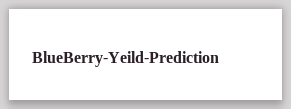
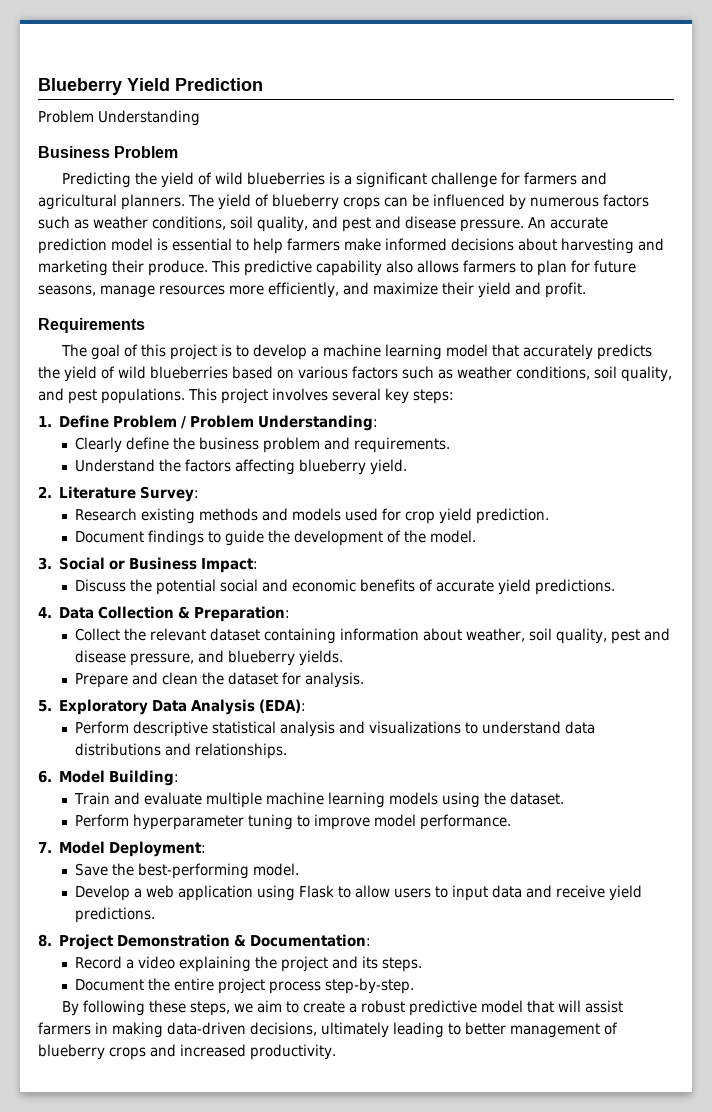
- BlueBerry-Yeild-Prediction
+ Blueberry Yield Prediction
+ Problem Understanding
+ Business Problem
+ Predicting the yield of wild blueberries is a significant challenge for farmers and agricultural planners. The yield of blueberry crops can be influenced by numerous factors such as weather conditions, soil quality, and pest and disease pressure. An accurate prediction model is essential to help farmers make informed decisions about harvesting and marketing their produce. This predictive capability also allows farmers to plan for future seasons, manage resources more efficiently, and maximize their yield and profit.
+ Requirements
+ The goal of this project is to develop a machine learning model that accurately predicts the yield of wild blueberries based on various factors such as weather conditions, soil quality, and pest populations. This project involves several key steps:
+ 1. Define Problem / Problem Understanding:
+ Clearly define the business problem and requirements.
+ Understand the factors affecting blueberry yield.
+ 2. Literature Survey:
+ Research existing methods and models used for crop yield prediction.
+ Document findings to guide the development of the model.
+ 3. Social or Business Impact:
+ Discuss the potential social and economic benefits of accurate yield predictions.
+ 4. Data Collection & Preparation:
+ Collect the relevant dataset containing information about weather, soil quality, pest and disease pressure, and blueberry yields.
+ Prepare and clean the dataset for analysis.
+ 5. Exploratory Data Analysis (EDA):
+ Perform descriptive statistical analysis and visualizations to understand data distributions and relationships.
+ 6. Model Building:
+ Train and evaluate multiple machine learning models using the dataset.
+ Perform hyperparameter tuning to improve model performance.
+ 7. Model Deployment:
+ Save the best-performing model.
+ Develop a web application using Flask to allow users to input data and receive yield predictions.
+ 8. Project Demonstration & Documentation:
+ Record a video explaining the project and its steps.
+ Document the entire project process step-by-step.
+ By following these steps, we aim to create a robust predictive model that will assist farmers in making data-driven decisions, ultimately leading to better management of blueberry crops and increased productivity.

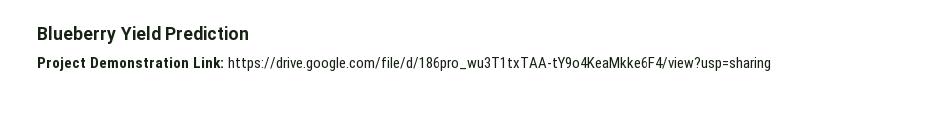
- Problem Understanding
- Business Problem
- Predicting the yield of wild blueberries is a significant challenge for farmers and agricultural planners. The yield of blueberry crops can be influenced by numerous factors such as weather conditions, soil quality, and pest and disease pressure. An accurate prediction model is essential to help farmers make informed decisions about harvesting and marketing their produce. This predictive capability also allows farmers to plan for future seasons, manage resources more efficiently, and maximize their yield and profit.
- Requirements
- The goal of this project is to develop a machine learning model that accurately predicts the yield of wild blueberries based on various factors such as weather conditions, soil quality, and pest populations. This project involves several key steps:
- 1. Define Problem / Problem Understanding:
- Clearly define the business problem and requirements.
- Understand the factors affecting blueberry yield.
- 2. Literature Survey:
- Research existing methods and models used for crop yield prediction.
- Document findings to guide the development of the model.
- 3. Social or Business Impact:
- Discuss the potential social and economic benefits of accurate yield predictions.
- 4. Data Collection & Preparation:
- Collect the relevant dataset containing information about weather, soil quality, pest and disease pressure, and blueberry yields.
- Prepare and clean the dataset for analysis.
- 5. Exploratory Data Analysis (EDA):
- Perform descriptive statistical analysis and visualizations to understand data distributions and relationships.
- 6. Model Building:
- Train and evaluate multiple machine learning models using the dataset.
- Perform hyperparameter tuning to improve model performance.
- 7. Model Deployment:
- Save the best-performing model.
- Develop a web application using Flask to allow users to input data and receive yield predictions.
- 8. Project Demonstration & Documentation:
- Record a video explaining the project and its steps.
- Document the entire project process step-by-step.
- By following these steps, we aim to create a robust predictive model that will assist farmers in making data-driven decisions, ultimately leading to better management of blueberry crops and increased productivity.
+ Project Demonstration Link: https://drive.google.com/file/d/186pro_wu3T1txTAA-tY9o4KeaMkke6F4/view?usp=sharing

